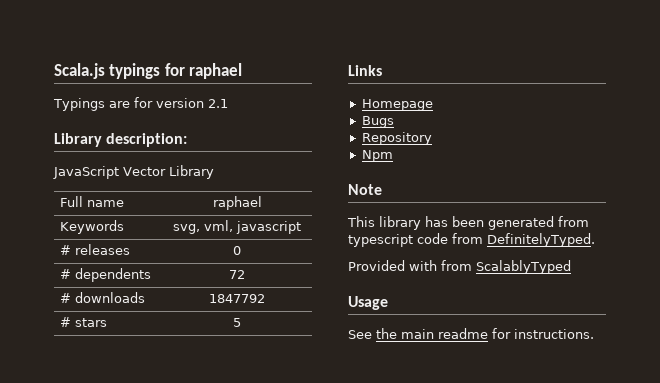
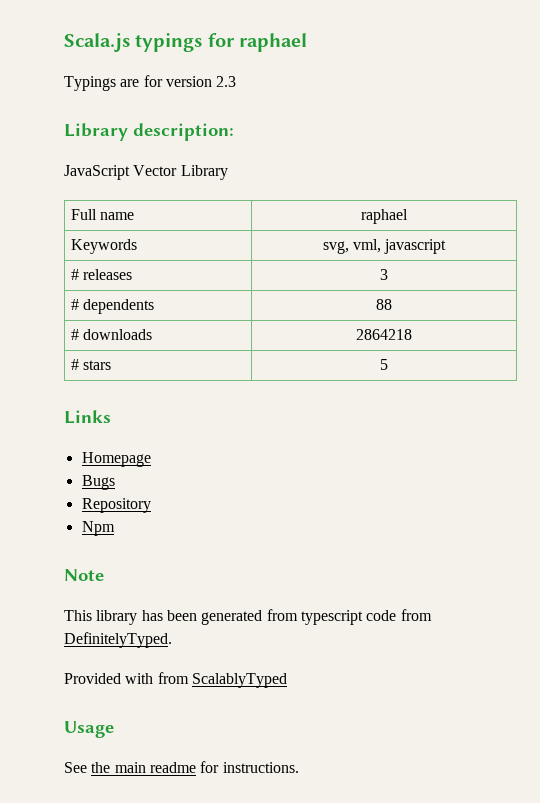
- Typings are for version 2.1
+ Typings are for version 2.3
- # releases | 0
+ # releases | 3
- # dependents | 72
+ # dependents | 88
- # downloads | 1847792
+ # downloads | 2864218

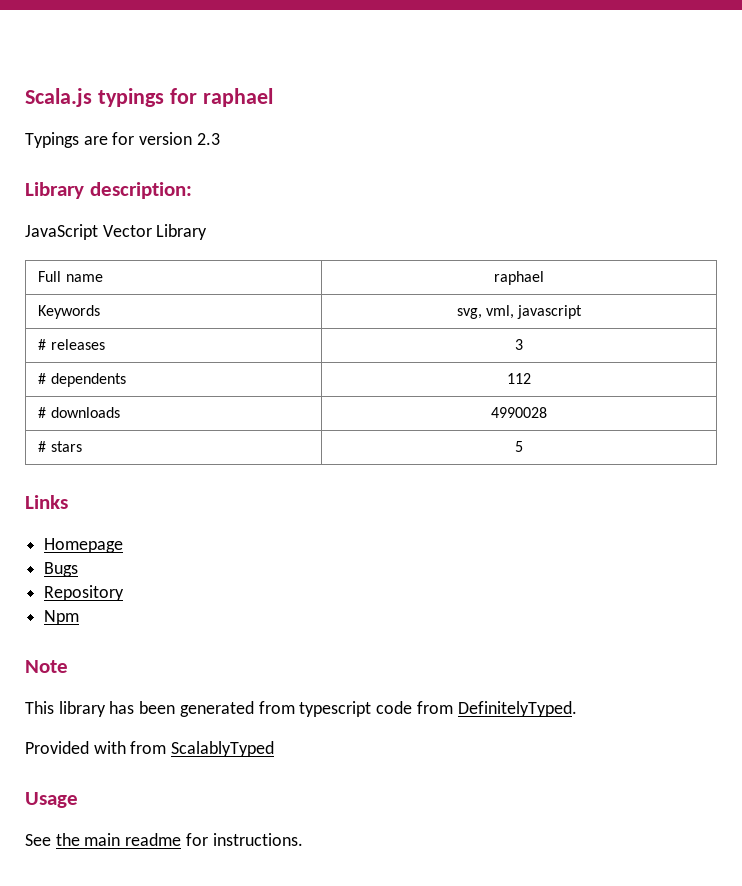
- # dependents | 88
+ # dependents | 112
- # downloads | 2864218
+ # downloads | 4990028

